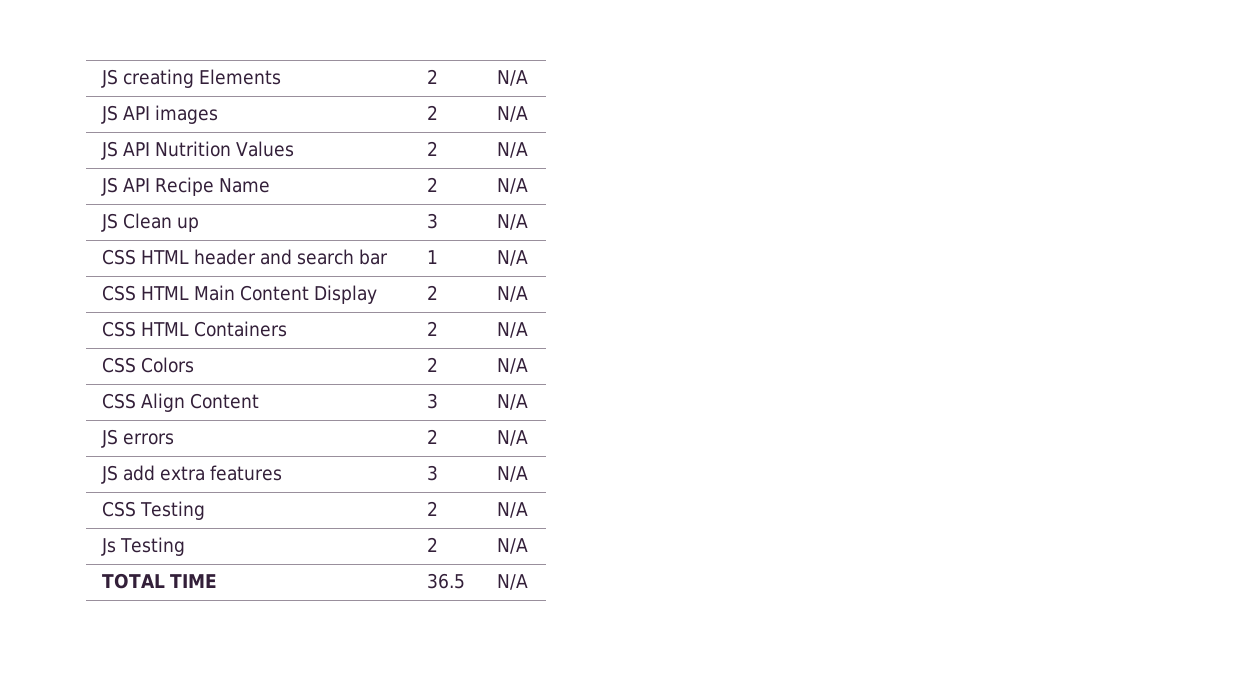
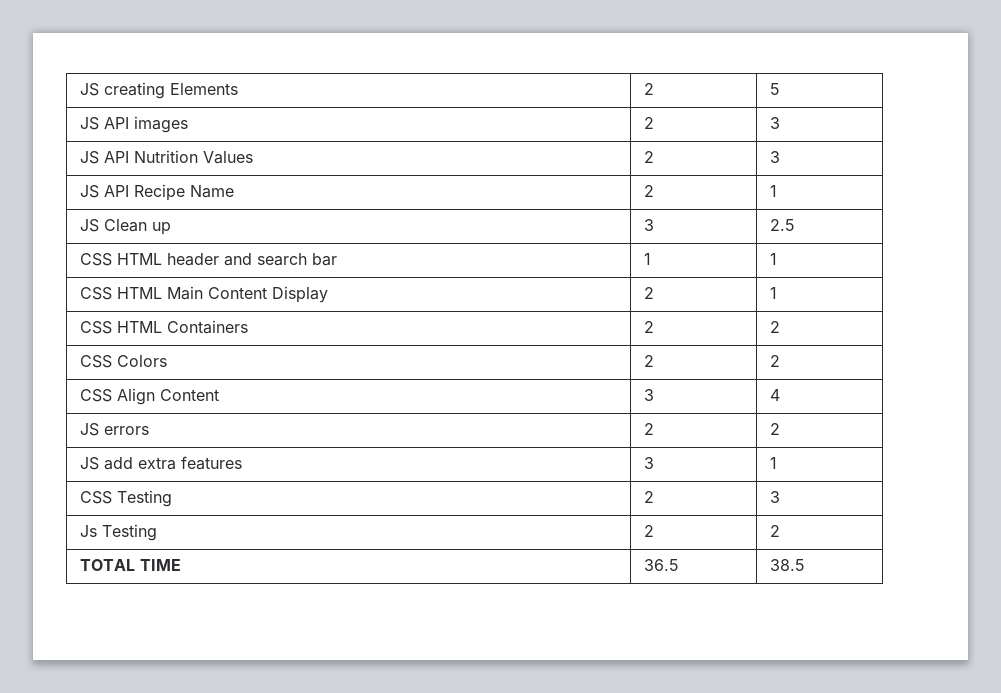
- JS creating Elements | 2 | N/A
+ JS creating Elements | 2 | 5
- JS API images | 2 | N/A
+ JS API images | 2 | 3
- JS API Nutrition Values | 2 | N/A
+ JS API Nutrition Values | 2 | 3
- JS API Recipe Name | 2 | N/A
+ JS API Recipe Name | 2 | 1
- JS Clean up | 3 | N/A
+ JS Clean up | 3 | 2.5
- CSS HTML header and search bar | 1 | N/A
+ CSS HTML header and search bar | 1 | 1
- CSS HTML Main Content Display | 2 | N/A
+ CSS HTML Main Content Display | 2 | 1
- CSS HTML Containers | 2 | N/A
+ CSS HTML Containers | 2 | 2
- CSS Colors | 2 | N/A
+ CSS Colors | 2 | 2
- CSS Align Content | 3 | N/A
+ CSS Align Content | 3 | 4
- JS errors | 2 | N/A
+ JS errors | 2 | 2
- JS add extra features | 3 | N/A
+ JS add extra features | 3 | 1
- CSS Testing | 2 | N/A
+ CSS Testing | 2 | 3
- Js Testing | 2 | N/A
+ Js Testing | 2 | 2
- TOTAL TIME | 36.5 | N/A
+ TOTAL TIME | 36.5 | 38.5

